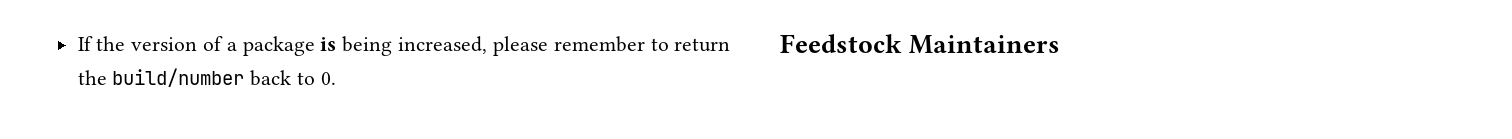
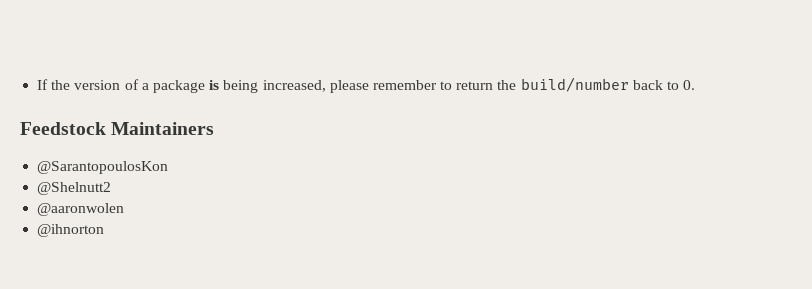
+ @SarantopoulosKon
+ @Shelnutt2
+ @aaronwolen
+ @ihnorton

